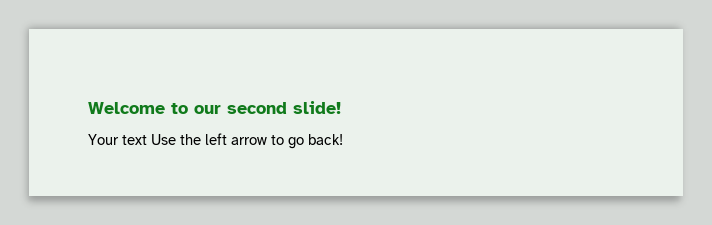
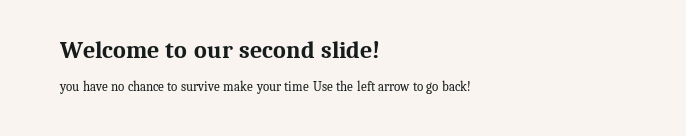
- Your text Use the left arrow to go back!
+ you have no chance to survive make your time Use the left arrow to go back!

